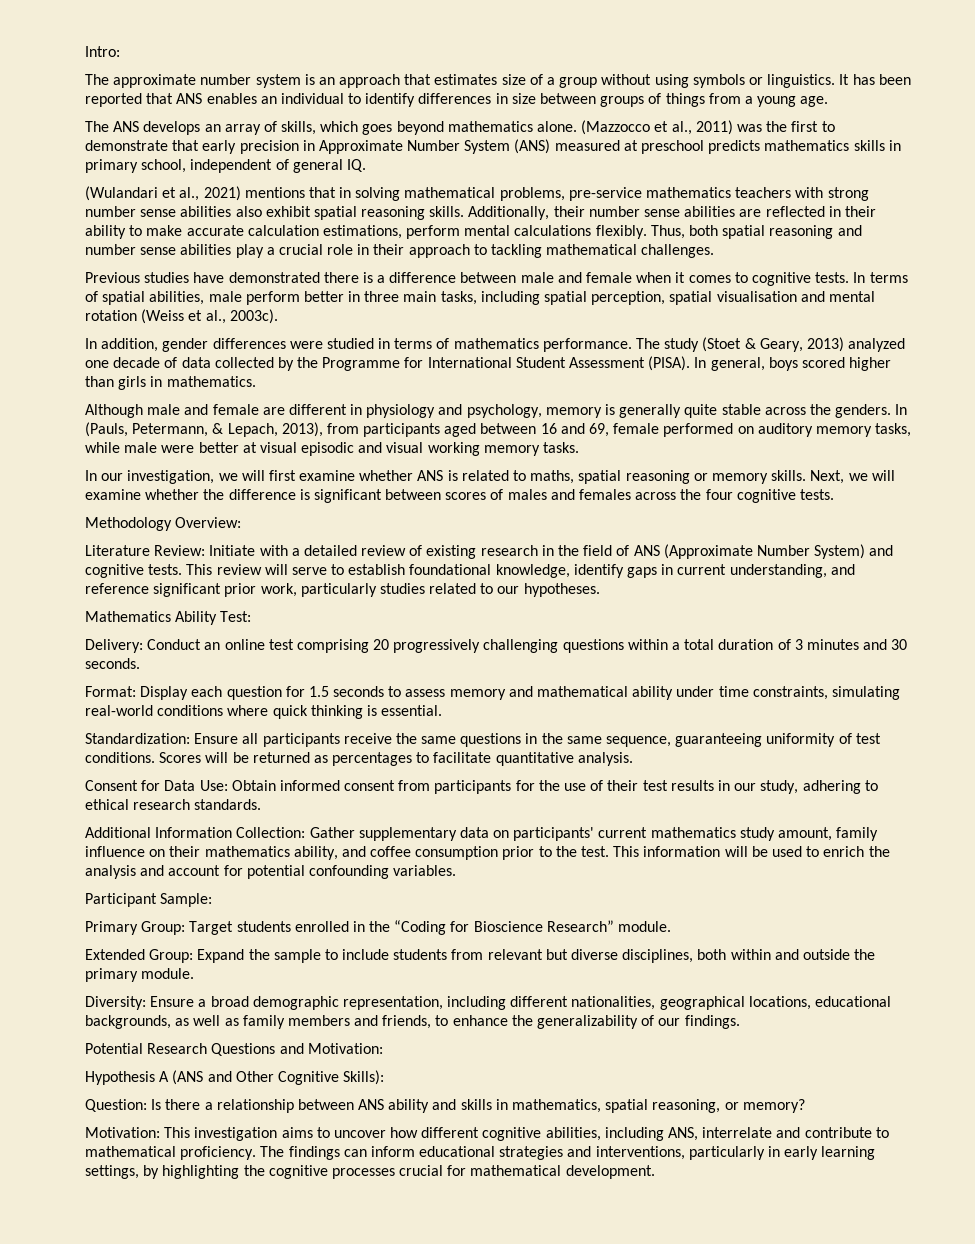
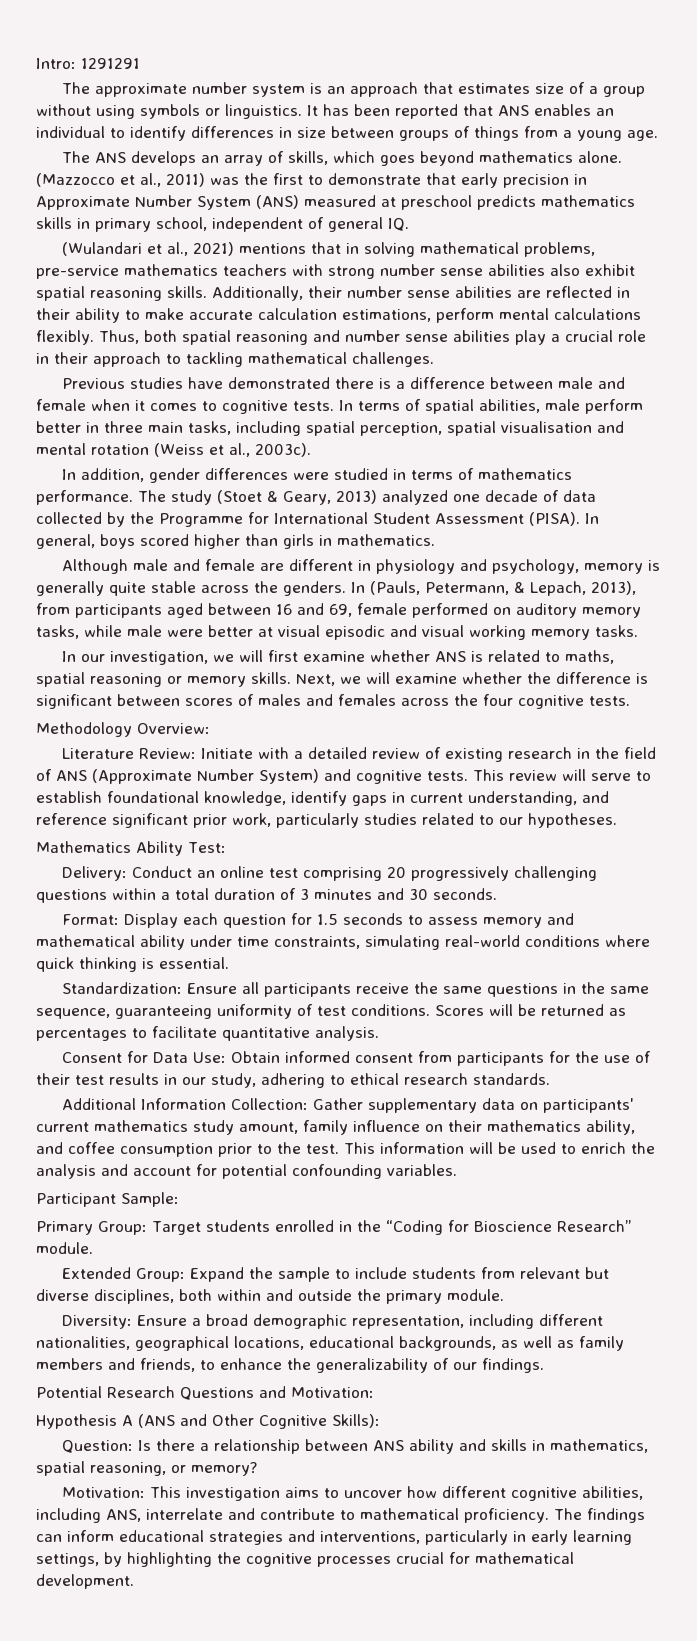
- Intro:
+ Intro: 1291291

